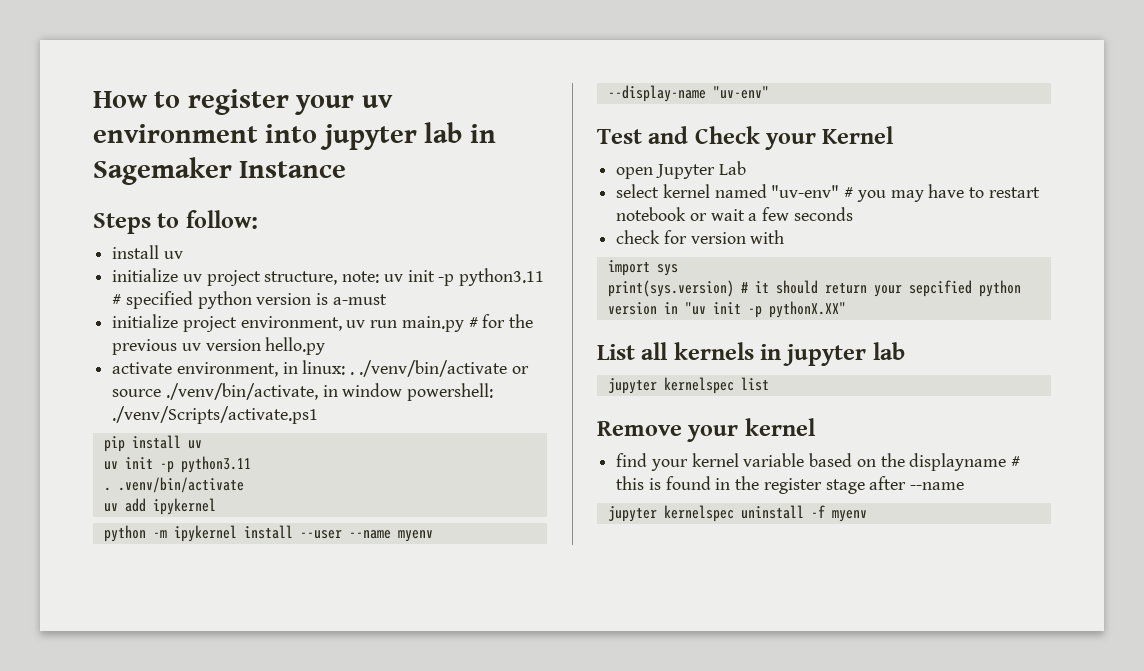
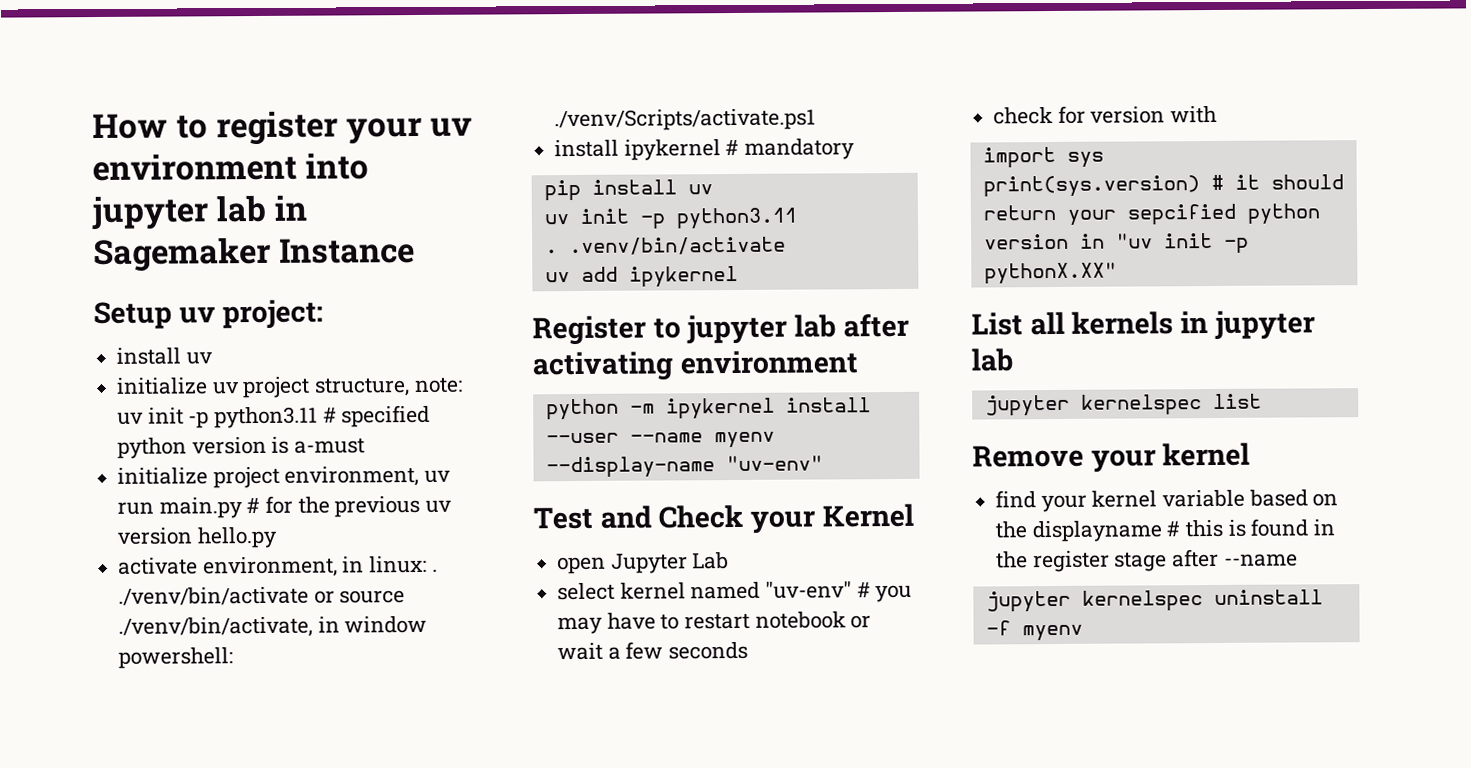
- Steps to follow:
+ Setup uv project:
+ install ipykernel # mandatory
+ Register to jupyter lab after activating environment

